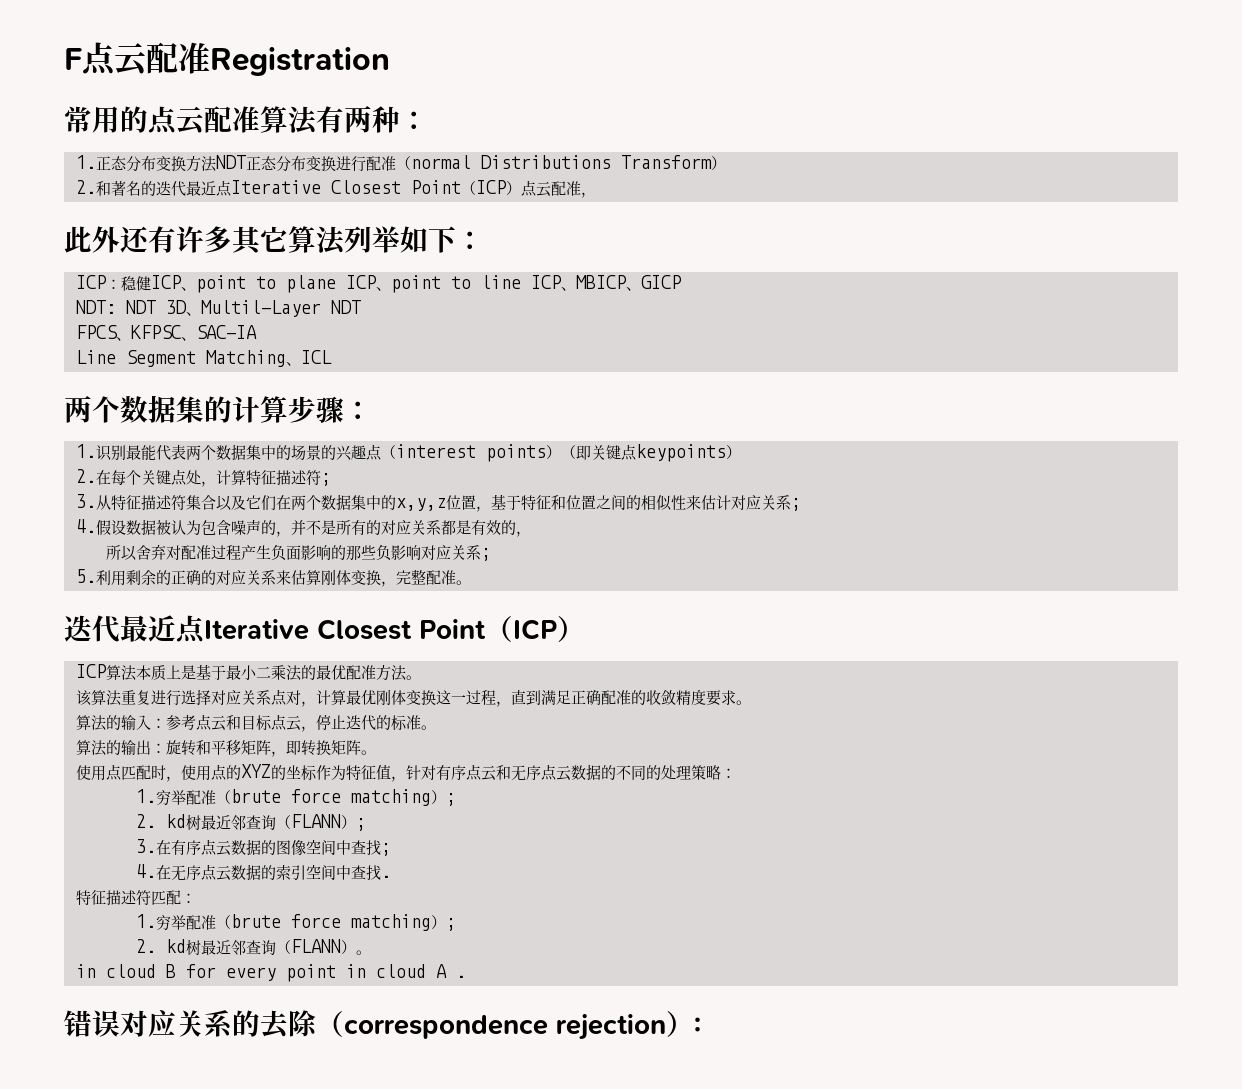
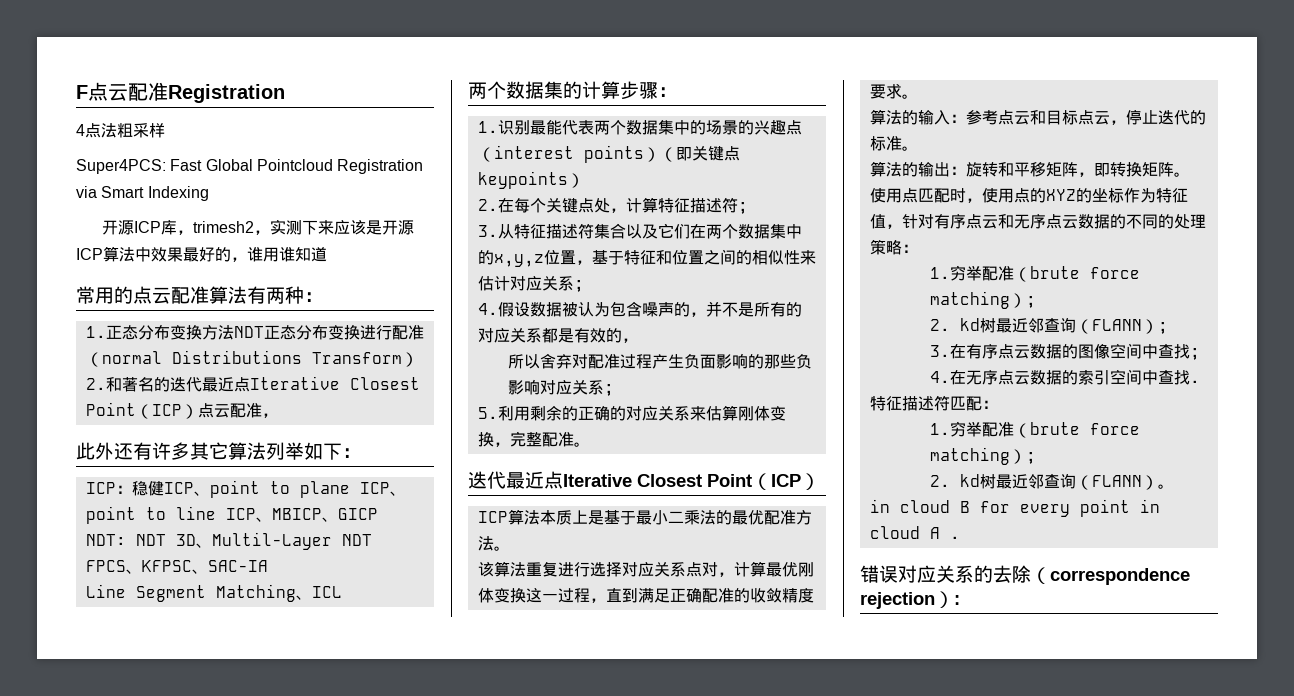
+ 4点法粗采样
+ Super4PCS: Fast Global Pointcloud Registration via Smart Indexing
+ 开源ICP库，trimesh2，实测下来应该是开源ICP算法中效果最好的，谁用谁知道

